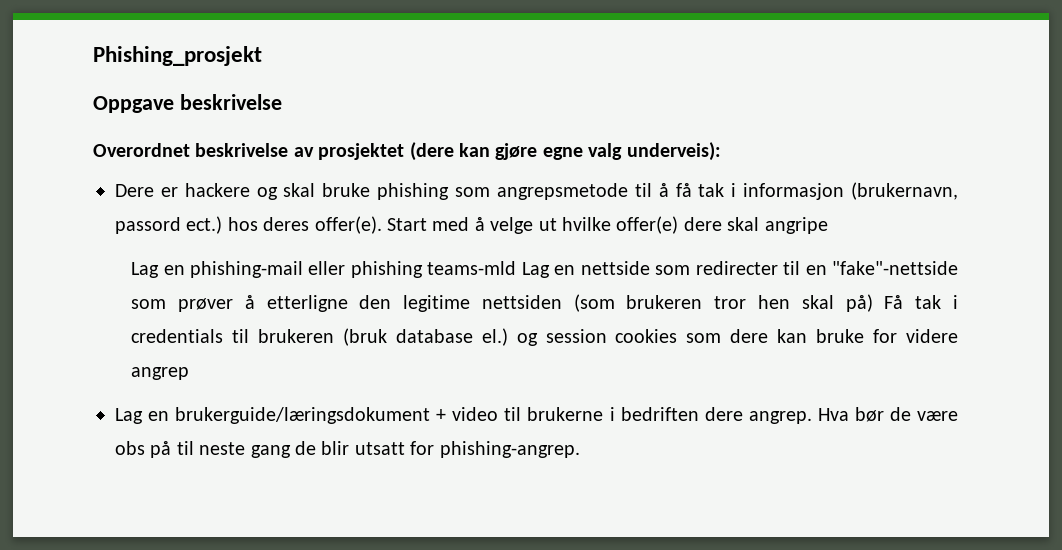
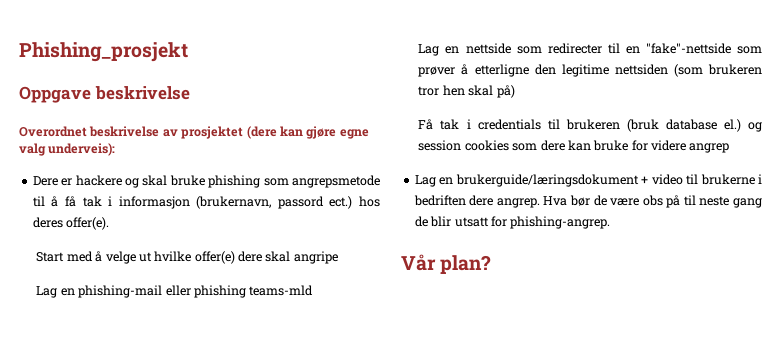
- Dere er hackere og skal bruke phishing som angrepsmetode til å få tak i informasjon (brukernavn, passord ect.) hos deres offer(e). Start med å velge ut hvilke offer(e) dere skal angripe
+ Dere er hackere og skal bruke phishing som angrepsmetode til å få tak i informasjon (brukernavn, passord ect.) hos deres offer(e).
+ Start med å velge ut hvilke offer(e) dere skal angripe
- Lag en phishing-mail eller phishing teams-mld Lag en nettside som redirecter til en "fake"-nettside som prøver å etterligne den legitime nettsiden (som brukeren tror hen skal på) Få tak i credentials til brukeren (bruk database el.) og session cookies som dere kan bruke for videre angrep
+ Lag en phishing-mail eller phishing teams-mld
+ Lag en nettside som redirecter til en "fake"-nettside som prøver å etterligne den legitime nettsiden (som brukeren tror hen skal på)
+ Få tak i credentials til brukeren (bruk database el.) og session cookies som dere kan bruke for videre angrep
+ Vår plan?

